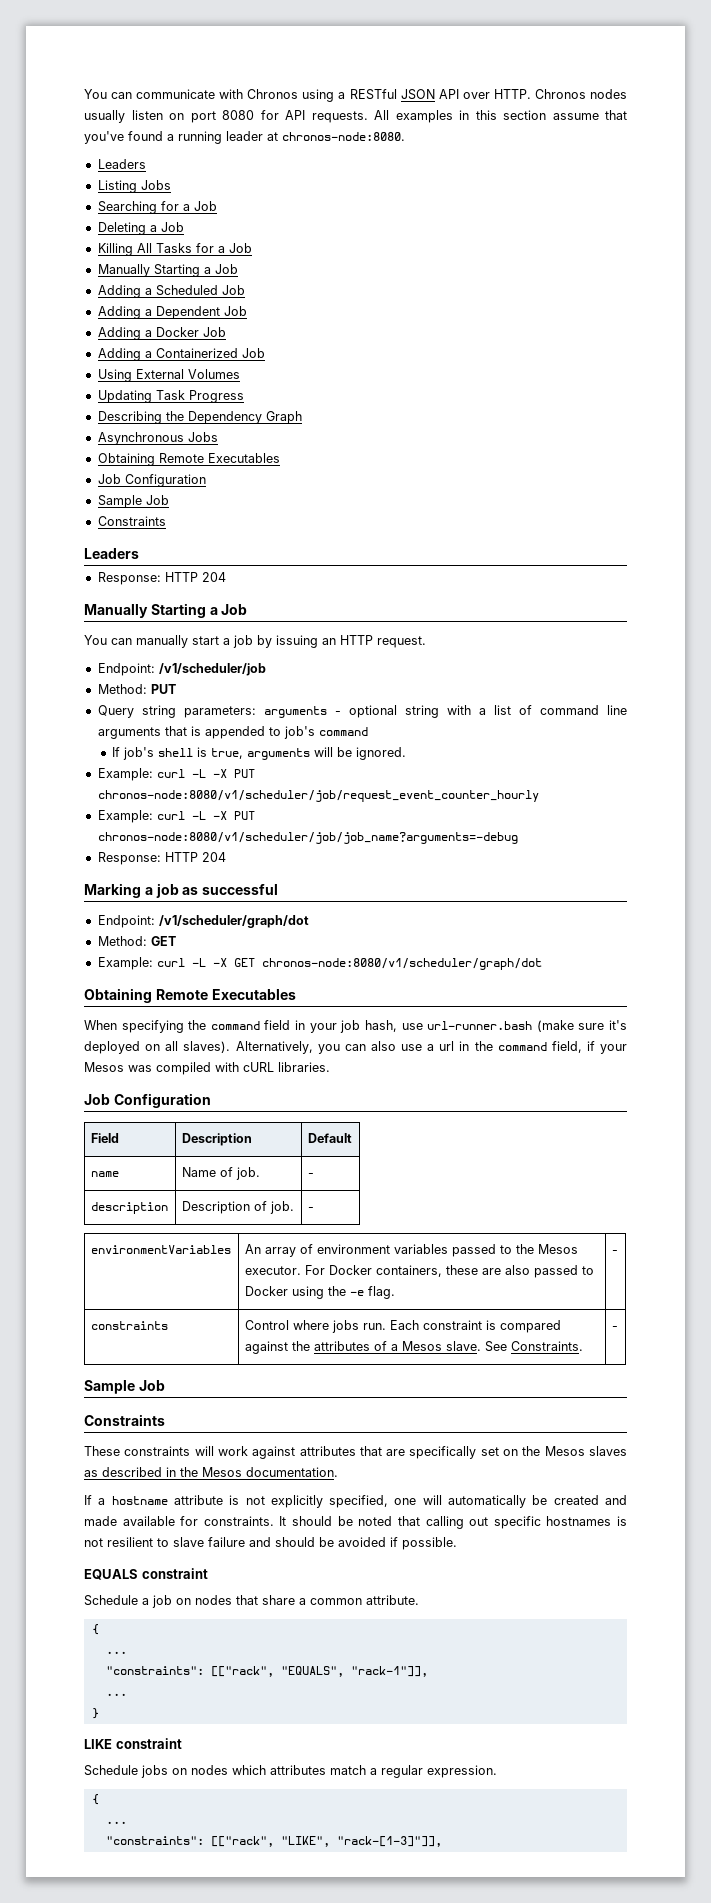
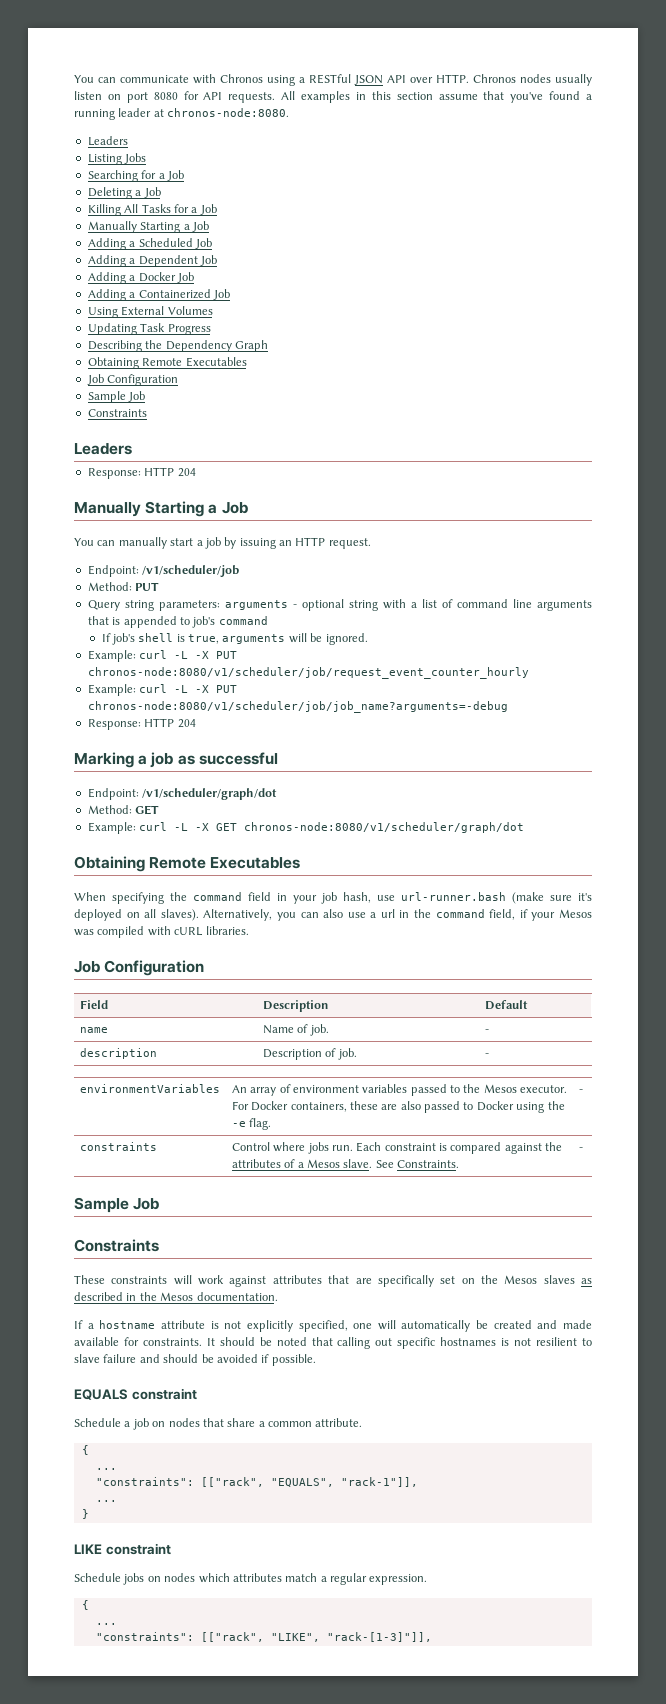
- Asynchronous Jobs

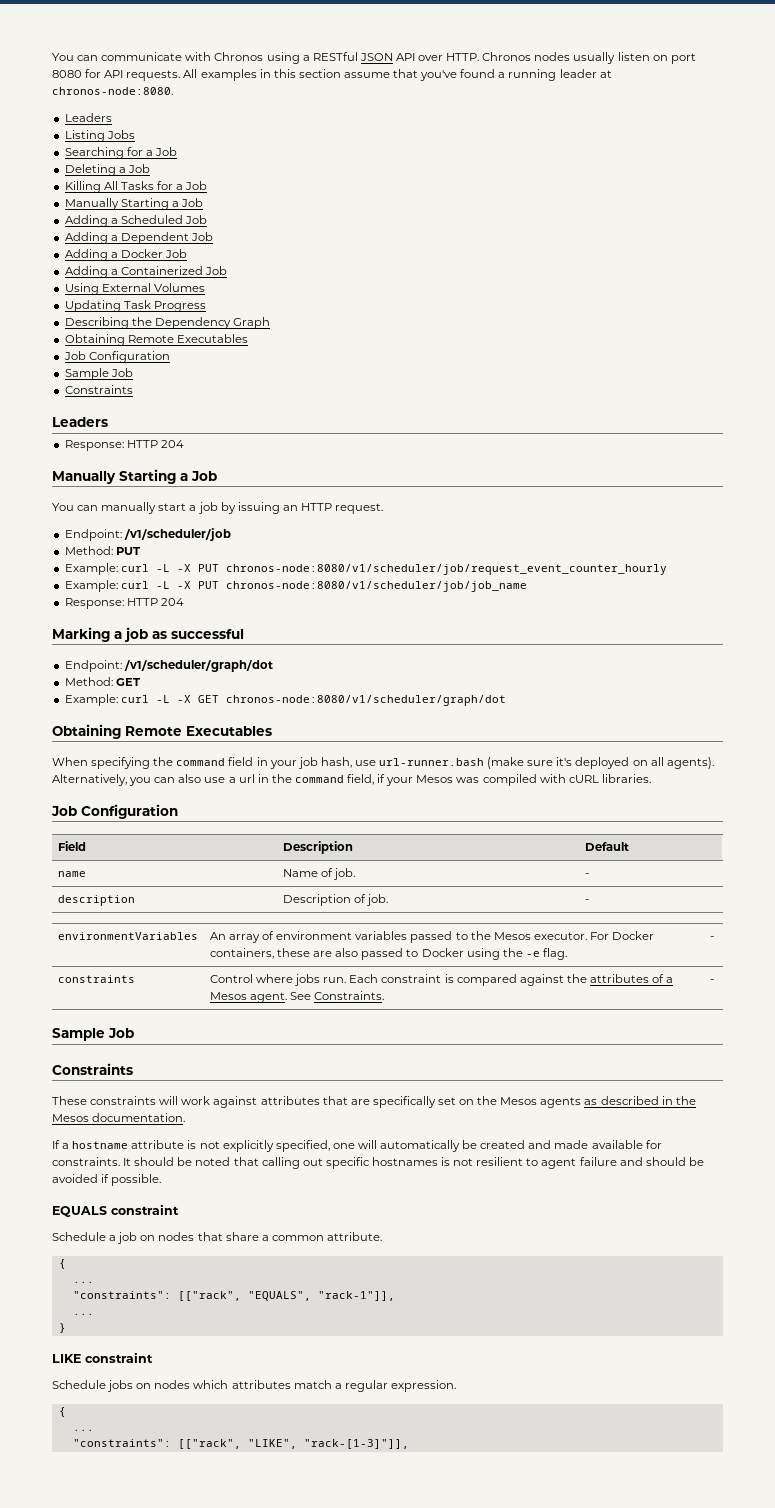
- Query string parameters: arguments - optional string with a list of command line arguments that is appended to job's command
- If job's shell is true, arguments will be ignored.
- Example: curl -L -X PUT chronos-node:8080/v1/scheduler/job/job_name?arguments=-debug
+ Example: curl -L -X PUT chronos-node:8080/v1/scheduler/job/job_name
- When specifying the command field in your job hash, use url-runner.bash (make sure it's deployed on all slaves).
+ When specifying the command field in your job hash, use url-runner.bash (make sure it's deployed on all agents).
- constraints | Control where jobs run. Each constraint is compared against the attributes of a Mesos slave. See Constraints. | -
+ constraints | Control where jobs run. Each constraint is compared against the attributes of a Mesos agent. See Constraints. | -
- These constraints will work against attributes that are specifically set on the Mesos slaves as described in the Mesos documentation.
+ These constraints will work against attributes that are specifically set on the Mesos agents as described in the Mesos documentation.
- It should be noted that calling out specific hostnames is not resilient to slave failure and should be avoided if possible.
+ It should be noted that calling out specific hostnames is not resilient to agent failure and should be avoided if possible.

